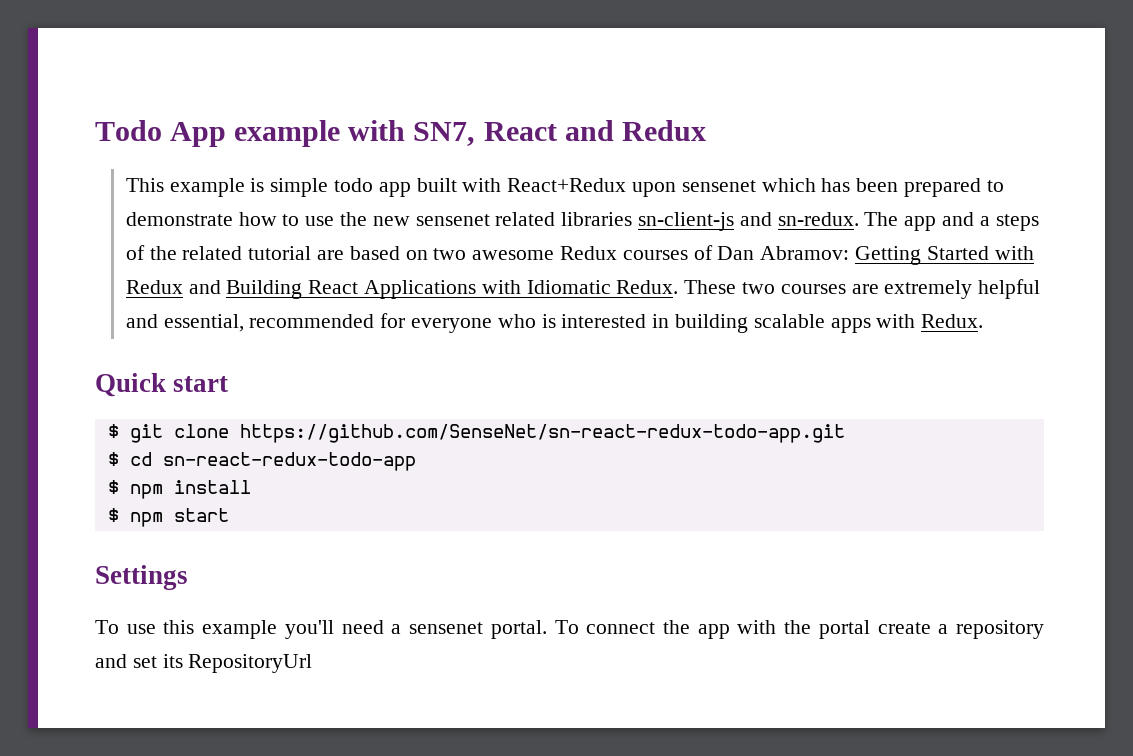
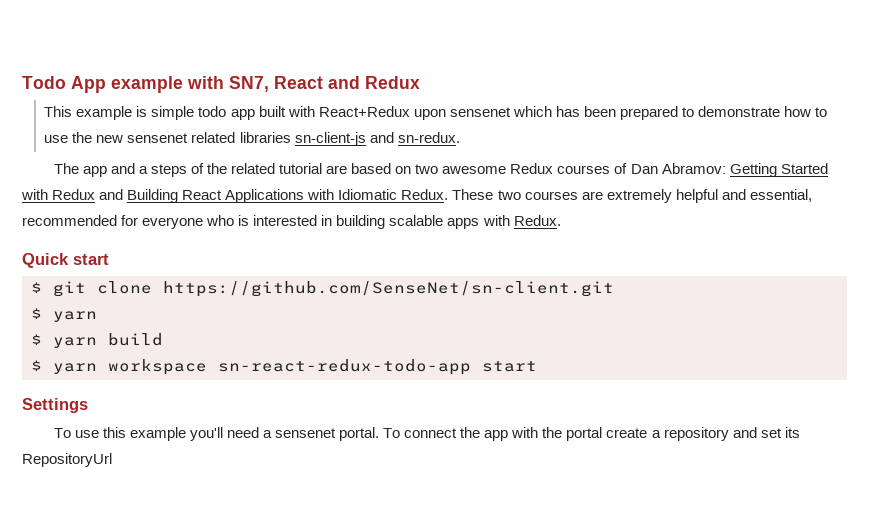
- This example is simple todo app built with React+Redux upon sensenet which has been prepared to demonstrate how to use the new sensenet related libraries sn-client-js and sn-redux. The app and a steps of the related tutorial are based on two awesome Redux courses of Dan Abramov: Getting Started with Redux and Building React Applications with Idiomatic Redux.
+ This example is simple todo app built with React+Redux upon sensenet which has been prepared to demonstrate how to use the new sensenet related libraries sn-client-js and sn-redux.
+ The app and a steps of the related tutorial are based on two awesome Redux courses of Dan Abramov: Getting Started with Redux and Building React Applications with Idiomatic Redux.
- $ git clone https://github.com/SenseNet/sn-react-redux-todo-app.git
- $ cd sn-react-redux-todo-app
- $ npm install
- $ npm start
+ $ git clone https://github.com/SenseNet/sn-client.git
+ $ yarn
+ $ yarn build
+ $ yarn workspace sn-react-redux-todo-app start

